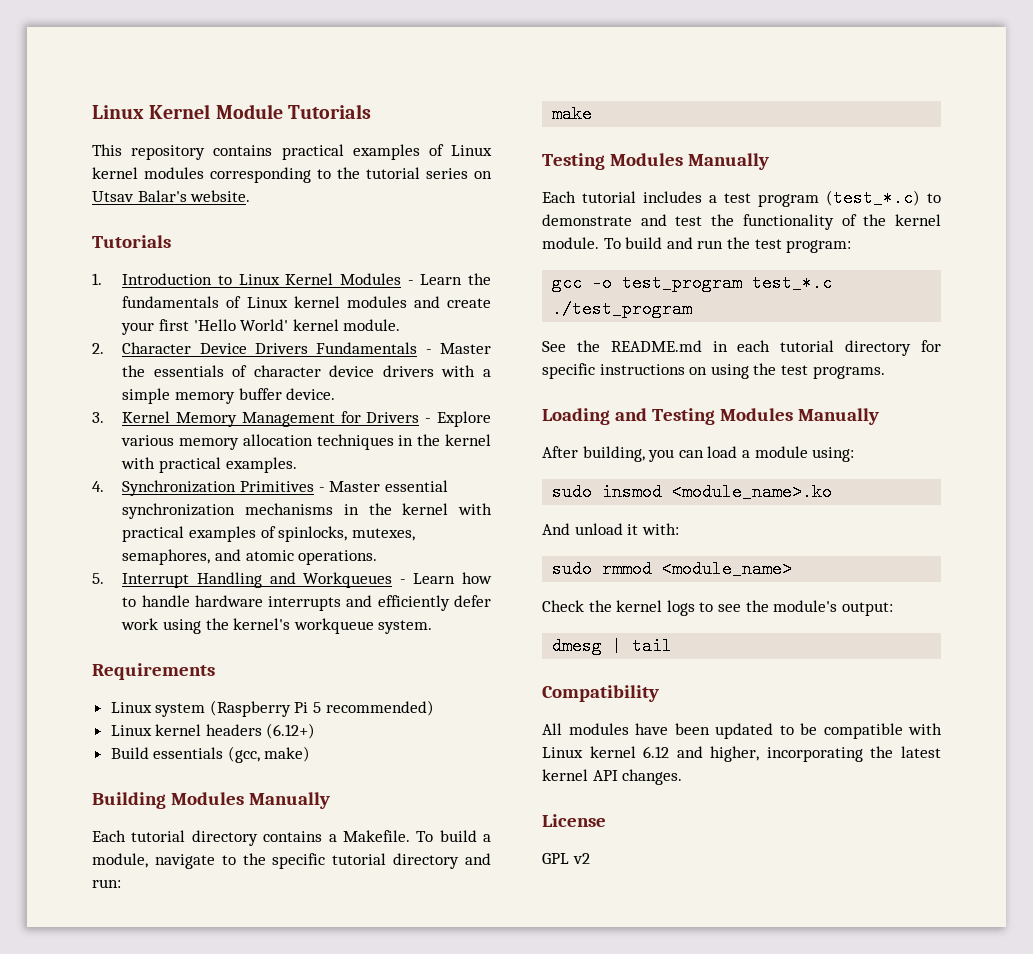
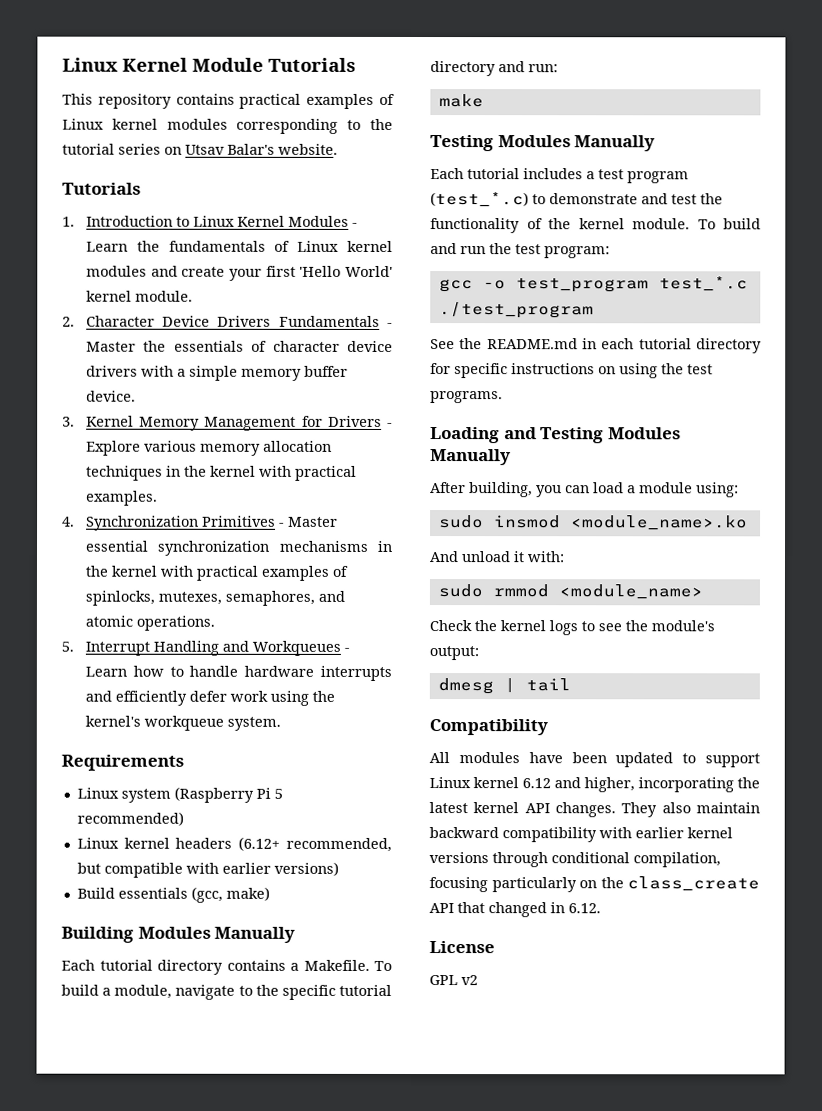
- Linux kernel headers (6.12+)
+ Linux kernel headers (6.12+ recommended, but compatible with earlier versions)
- All modules have been updated to be compatible with Linux kernel 6.12 and higher, incorporating the latest kernel API changes.
+ All modules have been updated to support Linux kernel 6.12 and higher, incorporating the latest kernel API changes. They also maintain backward compatibility with earlier kernel versions through conditional compilation, focusing particularly on the class_create API that changed in 6.12.

